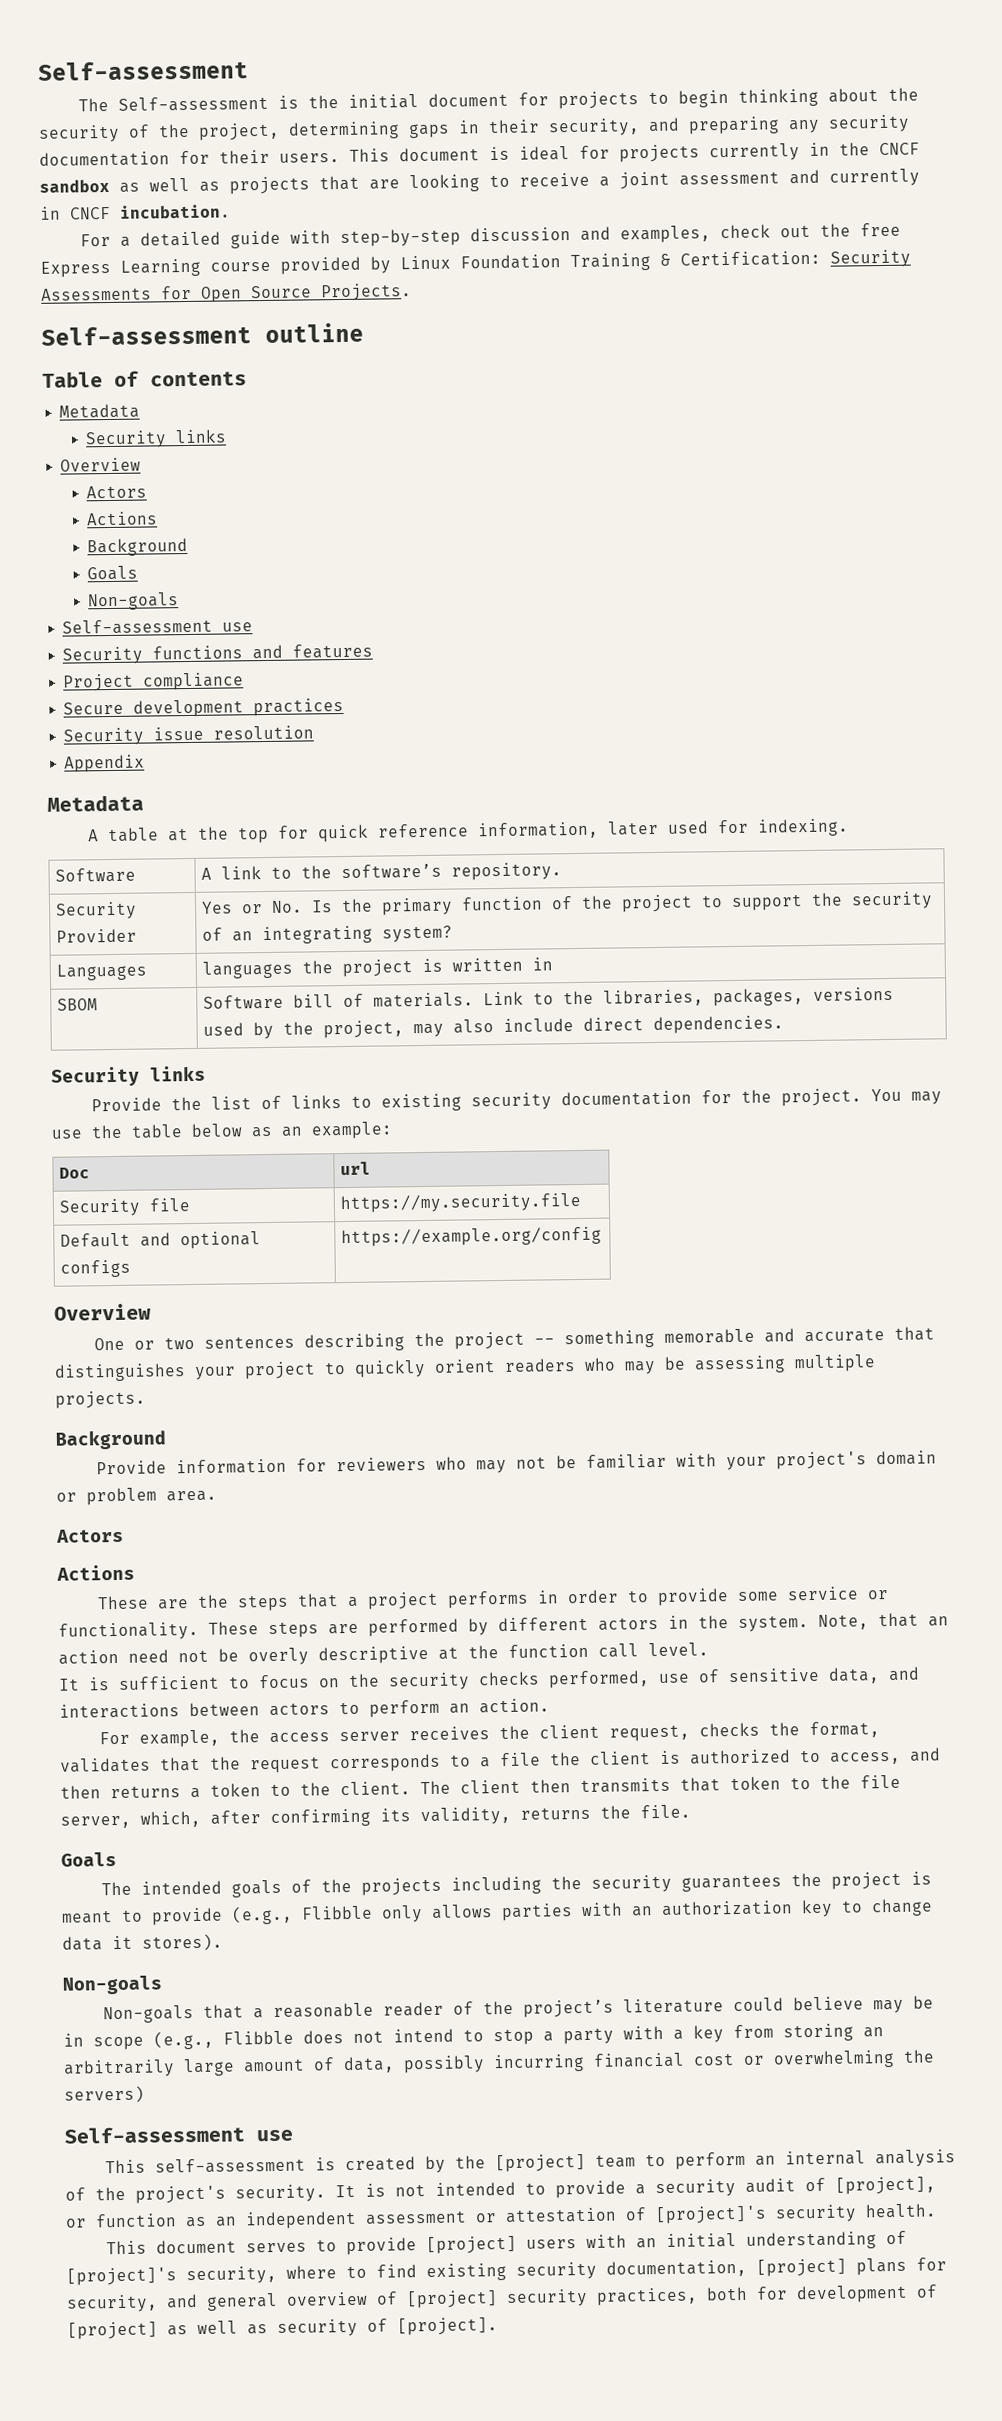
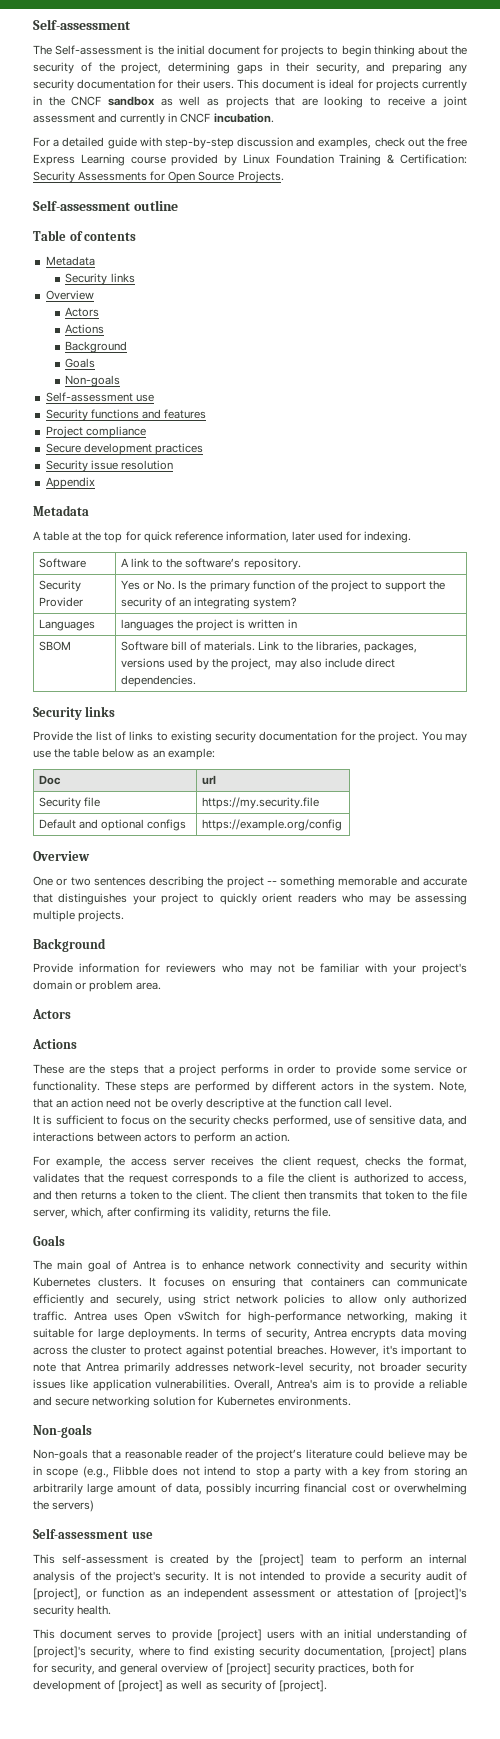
- The intended goals of the projects including the security guarantees the project is meant to provide (e.g., Flibble only allows parties with an authorization key to change data it stores).
+ The main goal of Antrea is to enhance network connectivity and security within Kubernetes clusters. It focuses on ensuring that containers can communicate efficiently and securely, using strict network policies to allow only authorized traffic. Antrea uses Open vSwitch for high-performance networking, making it suitable for large deployments. In terms of security, Antrea encrypts data moving across the cluster to protect against potential breaches. However, it's important to note that Antrea primarily addresses network-level security, not broader security issues like application vulnerabilities. Overall, Antrea's aim is to provide a reliable and secure networking solution for Kubernetes environments.

